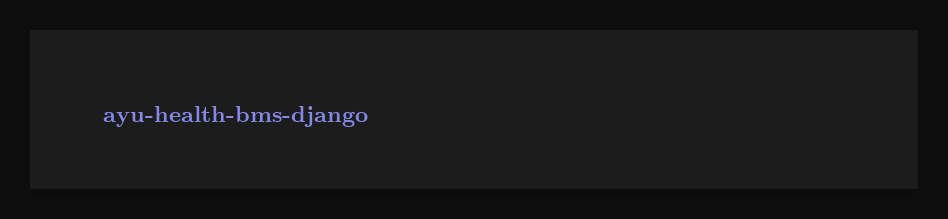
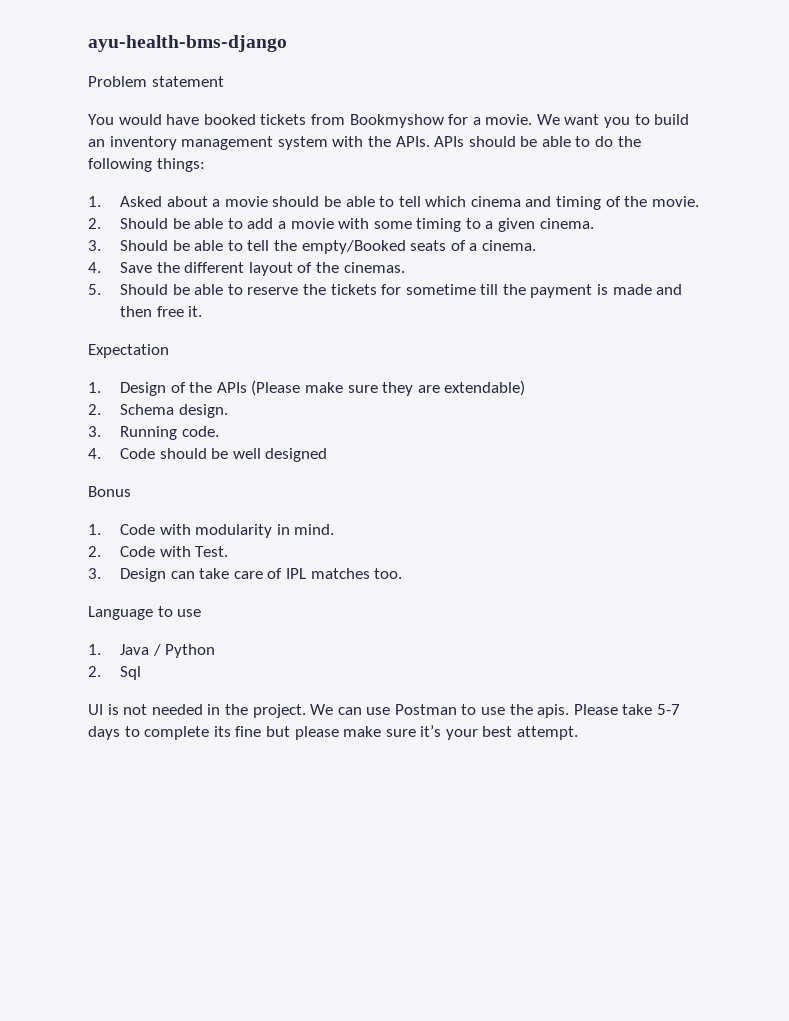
+ Problem statement
+ You would have booked tickets from Bookmyshow for a movie. We want you to build an inventory management system with the APIs. APIs should be able to do the following things:
+ 1. Asked about a movie should be able to tell which cinema and timing of the movie.
+ 2. Should be able to add a movie with some timing to a given cinema.
+ 3. Should be able to tell the empty/Booked seats of a cinema.
+ 4. Save the different layout of the cinemas.
+ 5. Should be able to reserve the tickets for sometime till the payment is made and then free it.
+ Expectation
+ 1. Design of the APIs (Please make sure they are extendable)
+ 2. Schema design.
+ 3. Running code.
+ 4. Code should be well designed
+ Bonus
+ 1. Code with modularity in mind.
+ 2. Code with Test.
+ 3. Design can take care of IPL matches too.
+ Language to use
+ 1. Java / Python
+ 2. Sql
+ UI is not needed in the project. We can use Postman to use the apis. Please take 5-7 days to complete its fine but please make sure it’s your best attempt.

